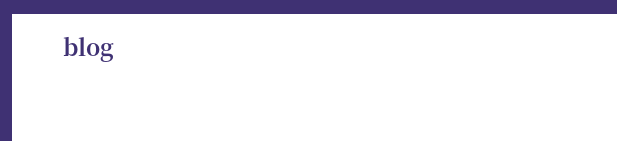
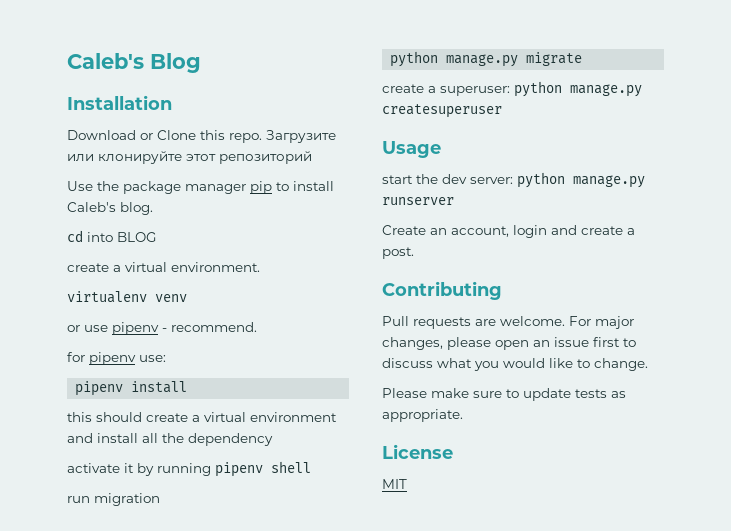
- blog
+ Caleb's Blog
+ Installation
+ Download or Clone this repo. Загрузите или клонируйте этот репозиторий
+ Use the package manager pip to install Caleb's blog.
+ cd into BLOG
+ create a virtual environment.
+ virtualenv venv
+ or use pipenv - recommend.
+ for pipenv use:
+ pipenv install
+ this should create a virtual environment and install all the dependency
+ activate it by running pipenv shell
+ run migration
+ python manage.py migrate
+ create a superuser: python manage.py createsuperuser
+ Usage
+ start the dev server: python manage.py runserver
+ Create an account, login and create a post.
+ Contributing
+ Pull requests are welcome. For major changes, please open an issue first to discuss what you would like to change.
+ Please make sure to update tests as appropriate.
+ License
+ MIT

